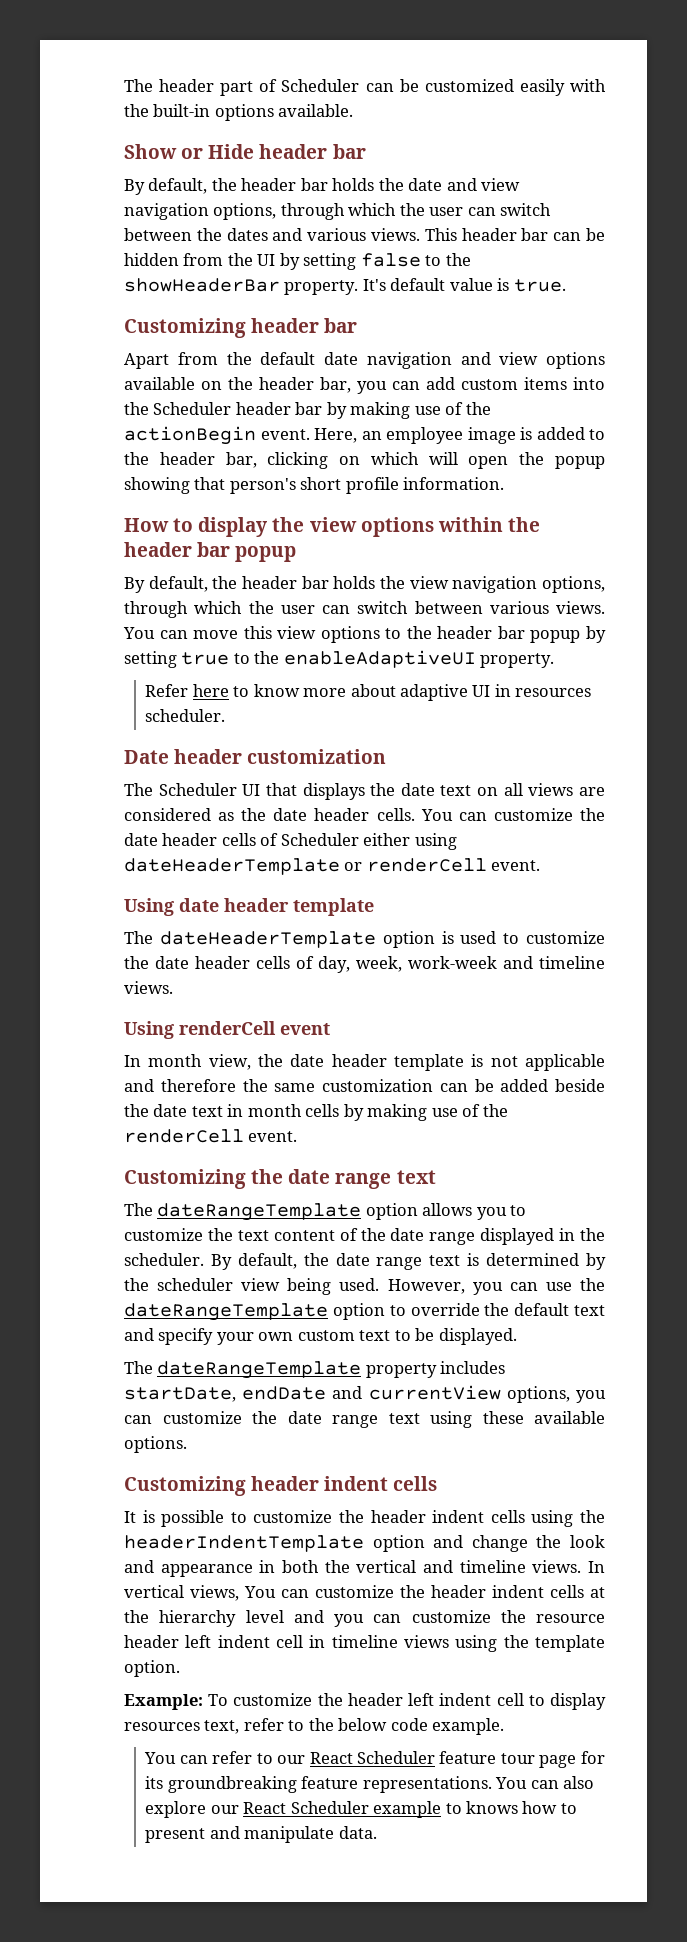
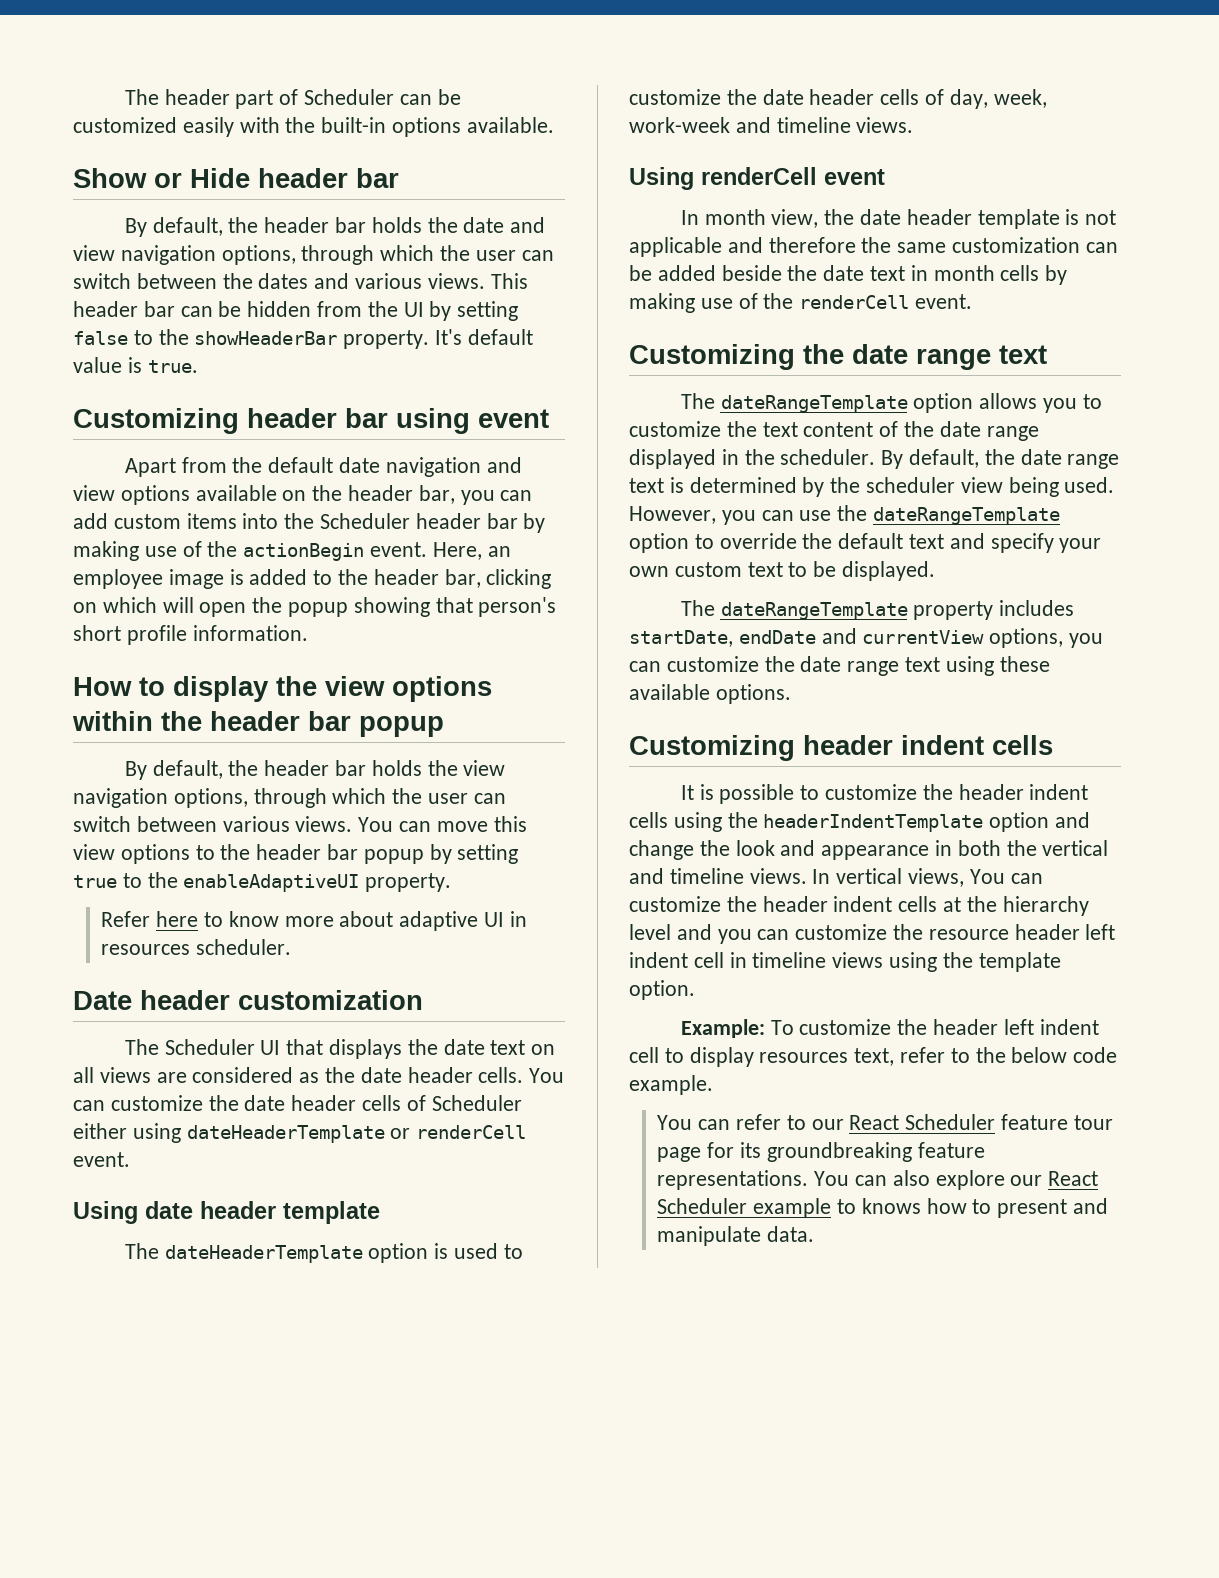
- Customizing header bar
+ Customizing header bar using event

